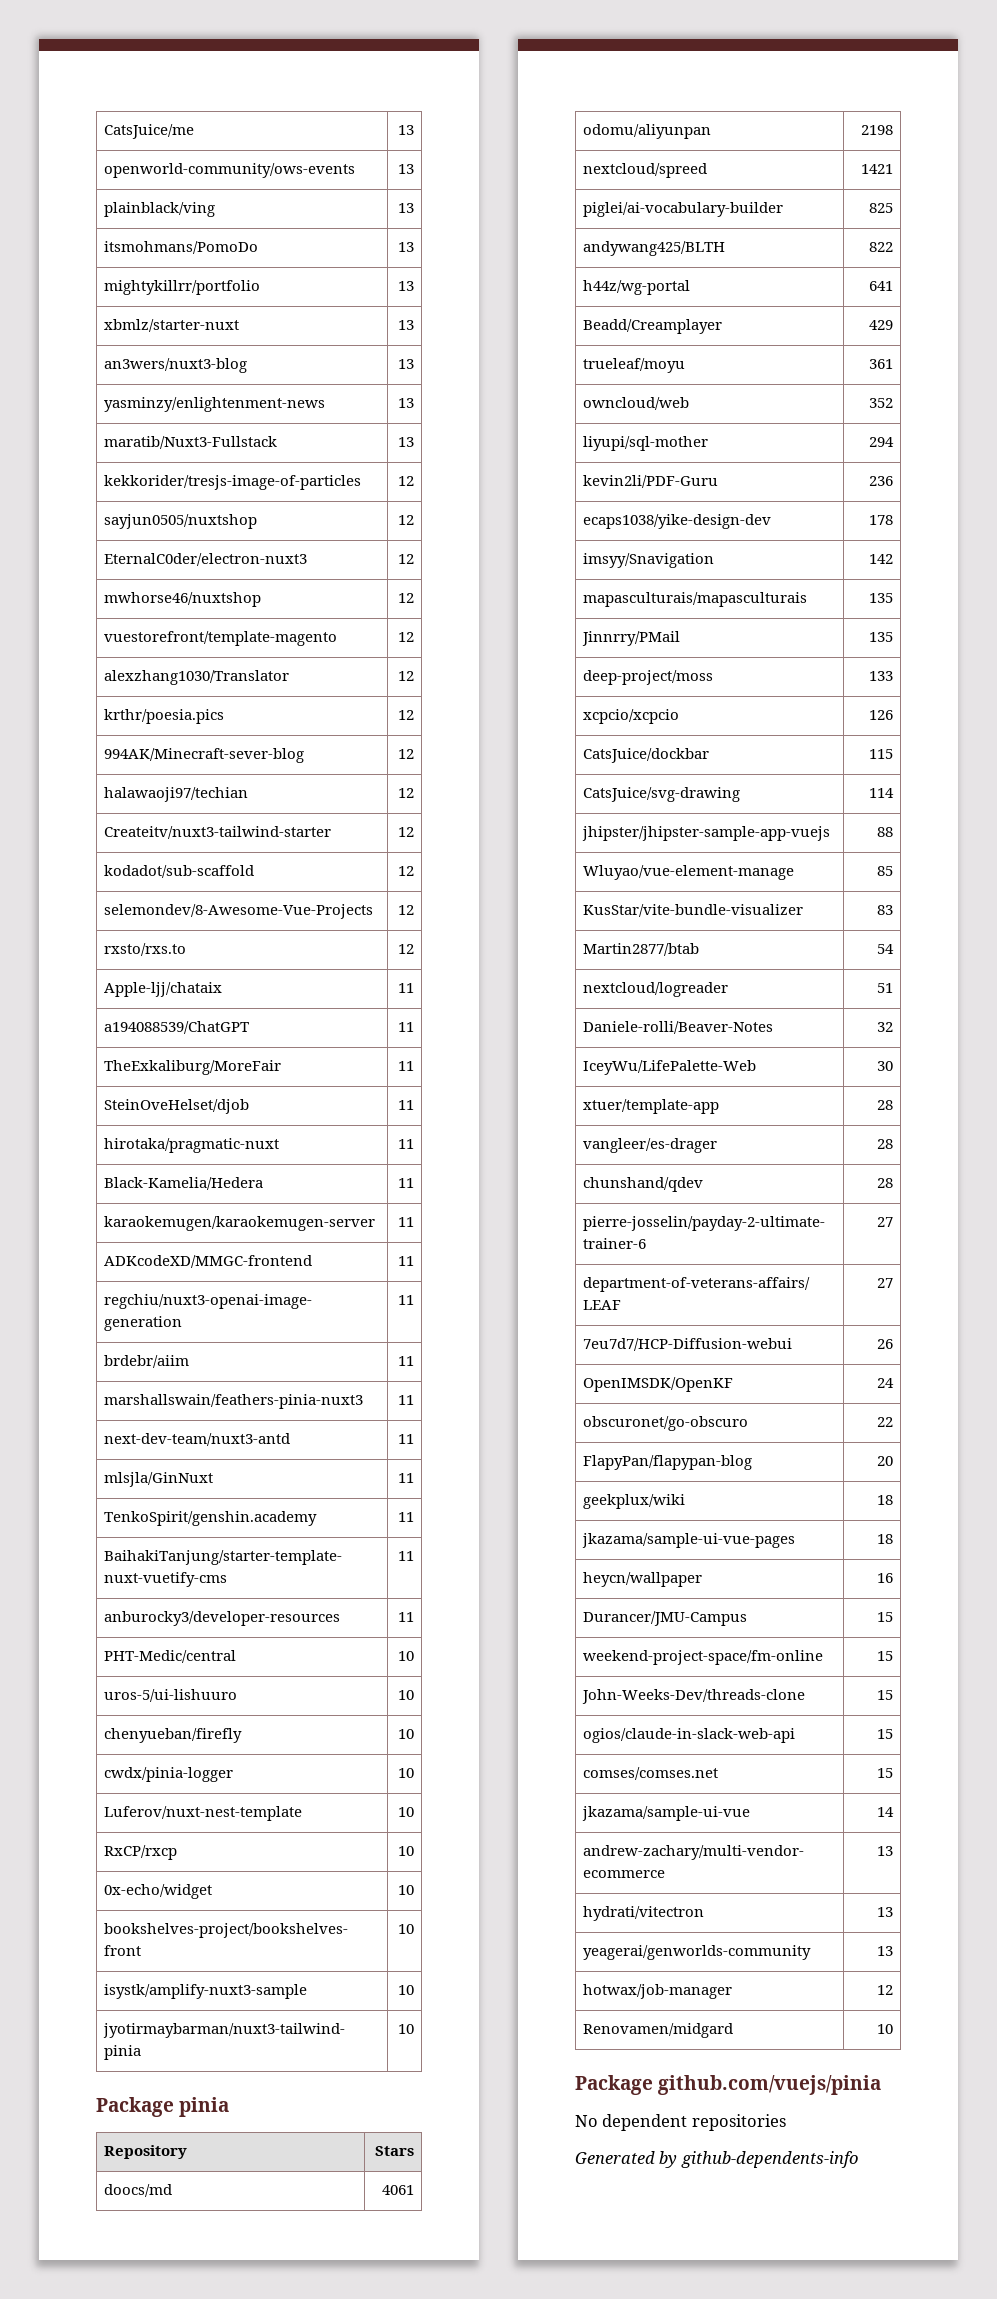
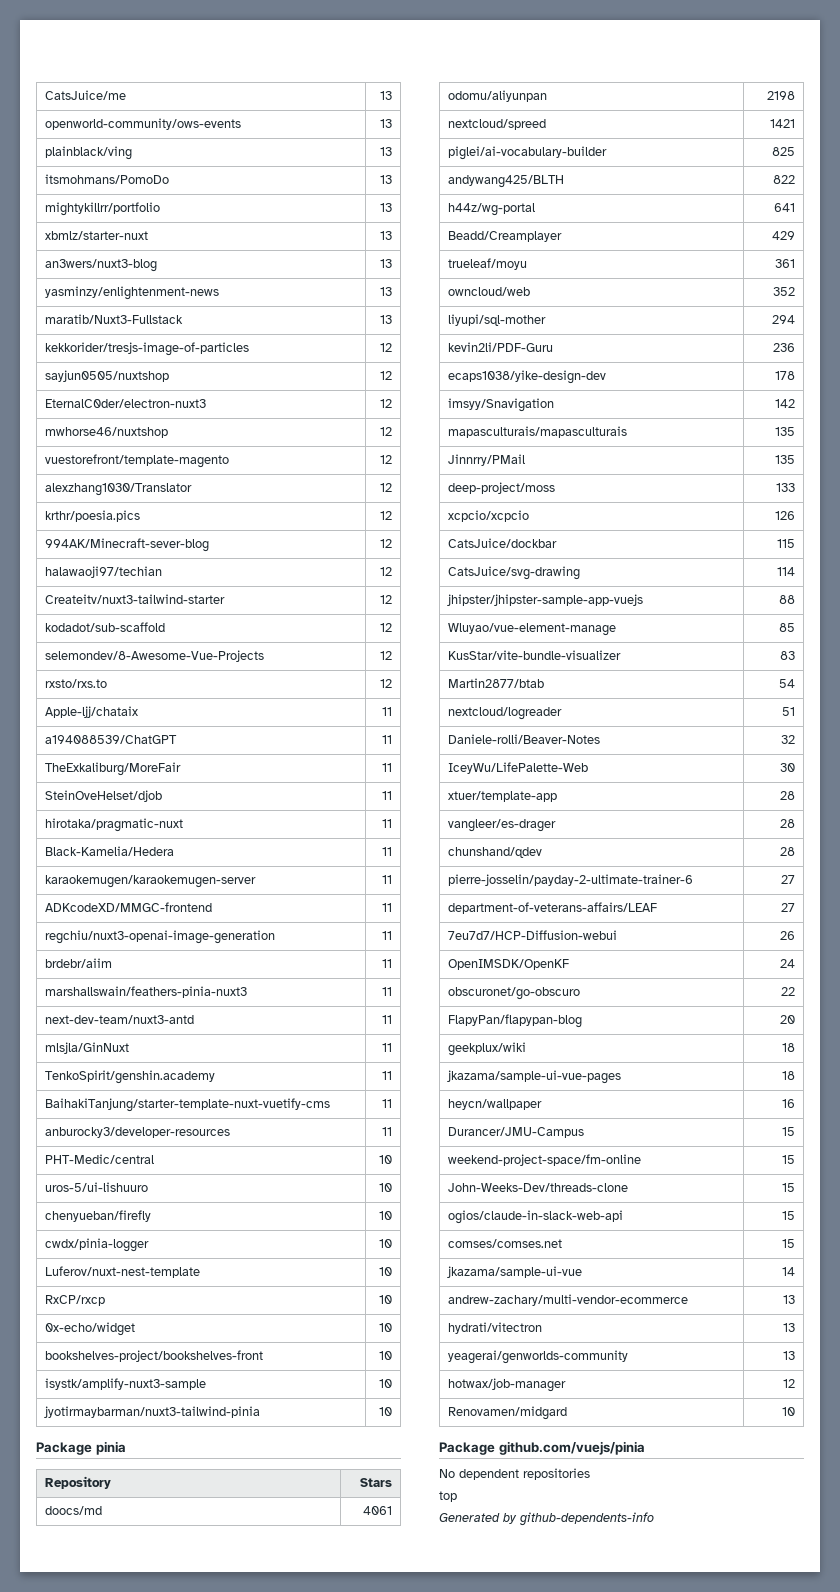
+ top

